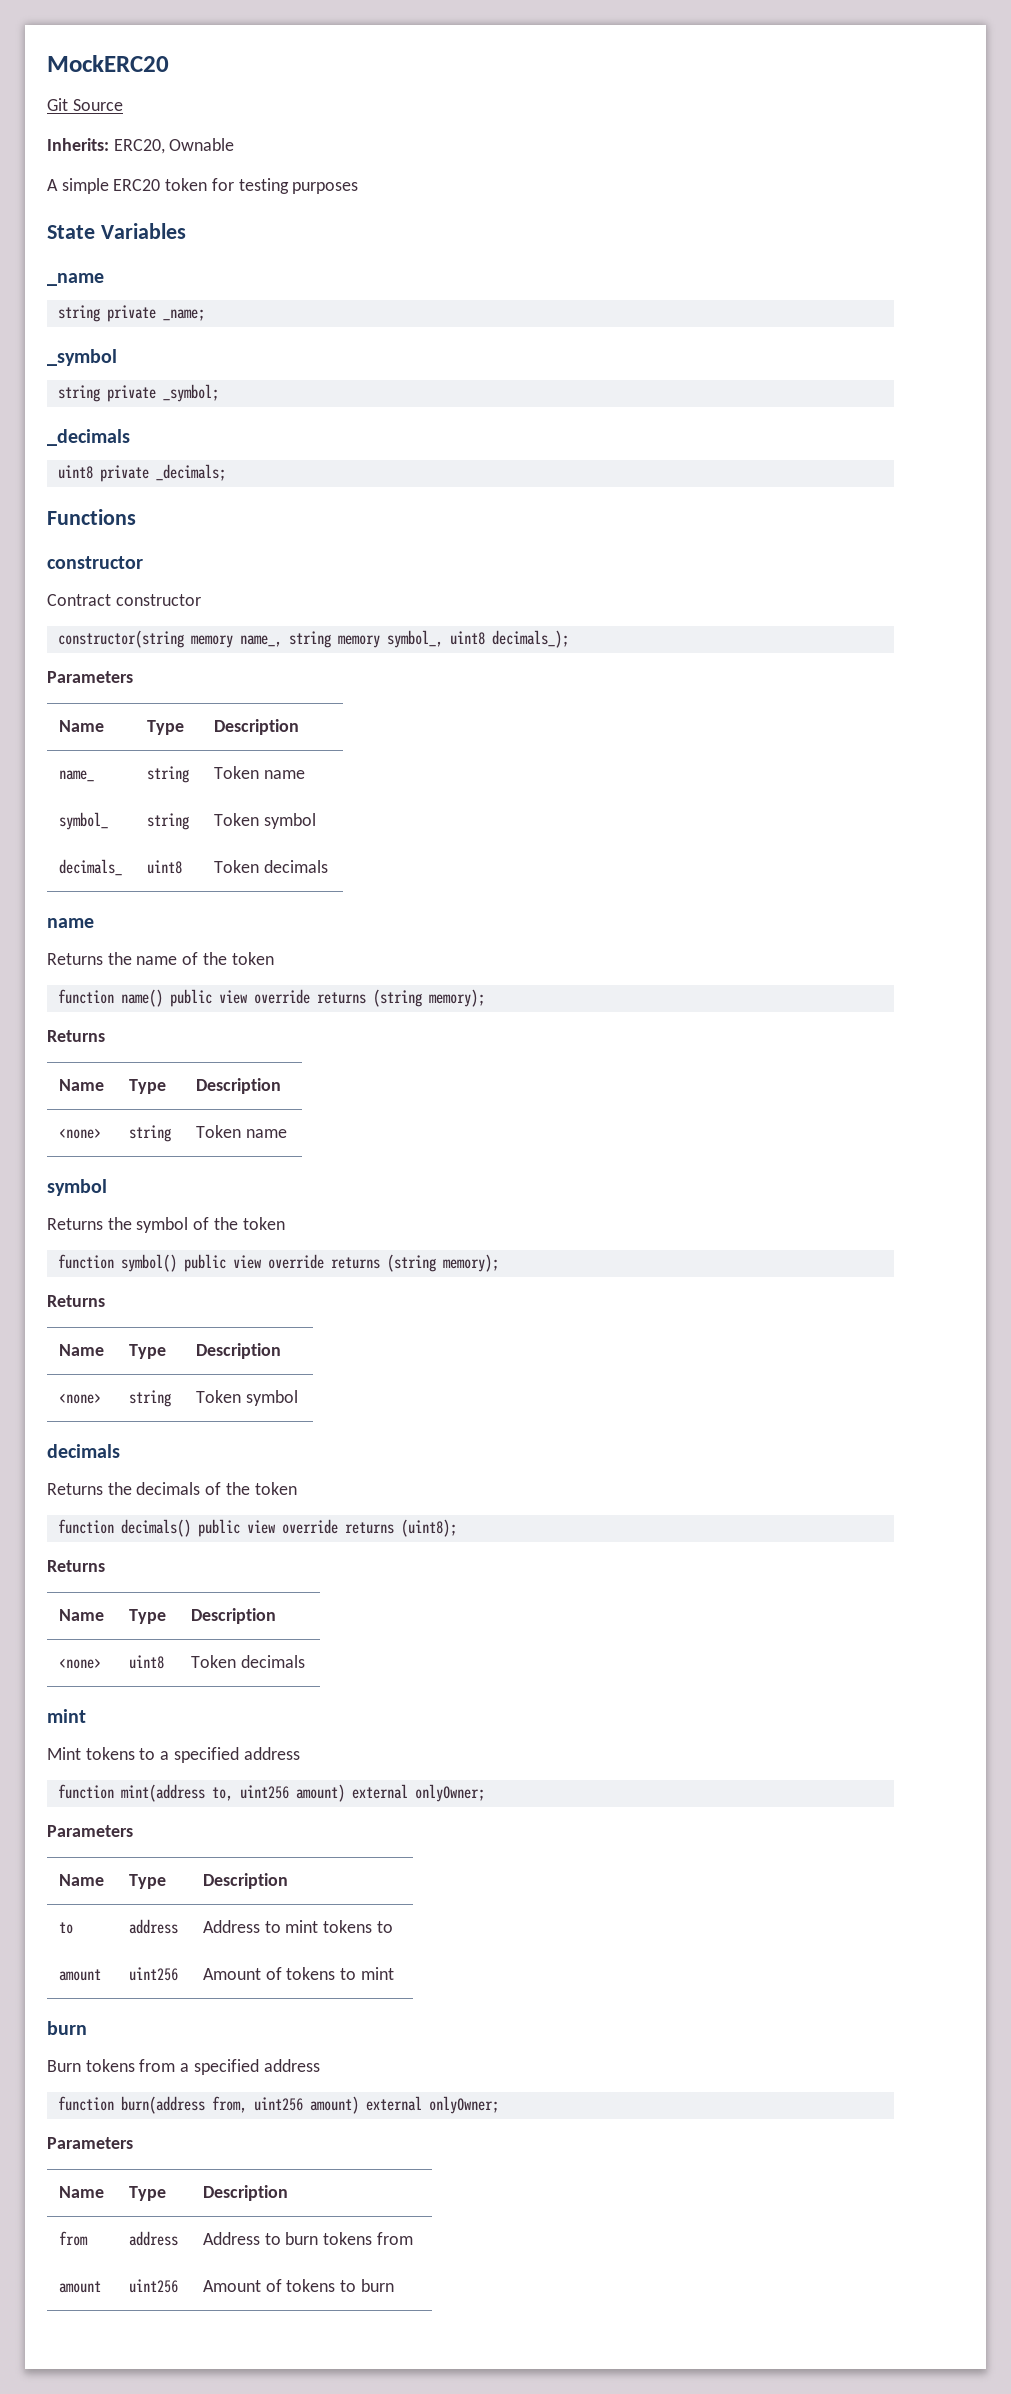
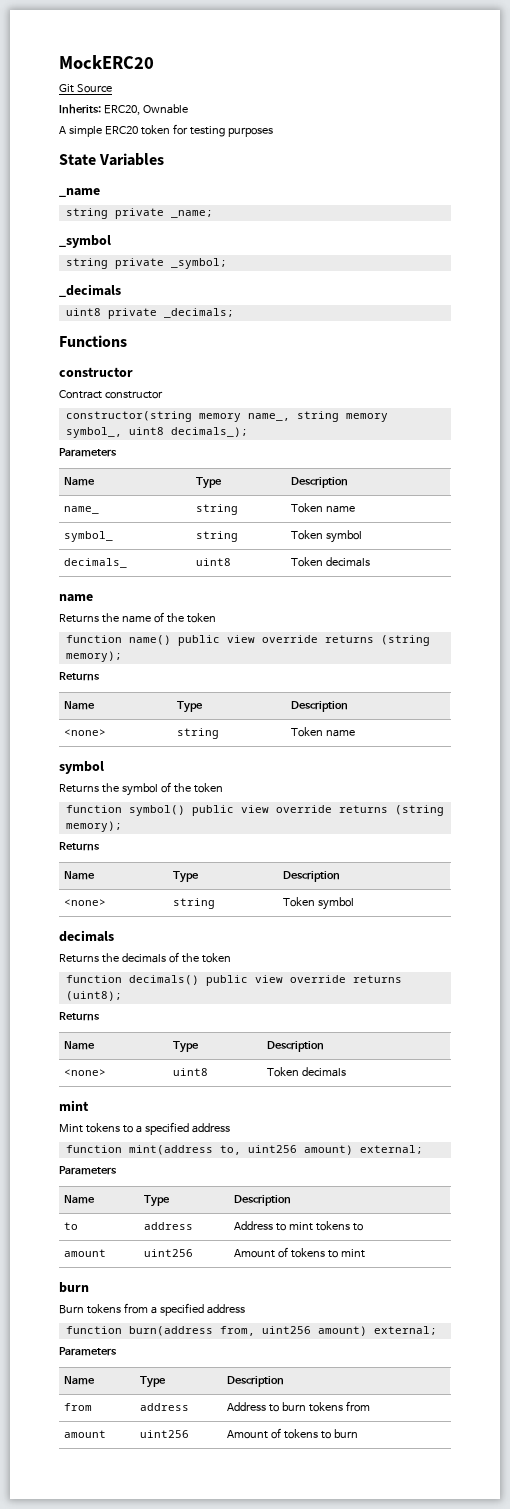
- function mint(address to, uint256 amount) external onlyOwner;
+ function mint(address to, uint256 amount) external;
- function burn(address from, uint256 amount) external onlyOwner;
+ function burn(address from, uint256 amount) external;

